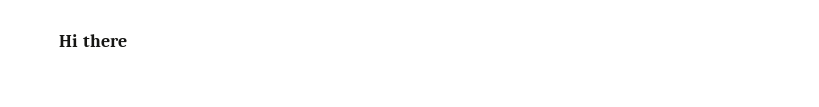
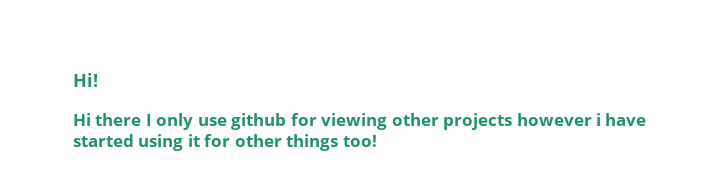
+ Hi!
- Hi there
+ Hi there I only use github for viewing other projects however i have started using it for other things too!

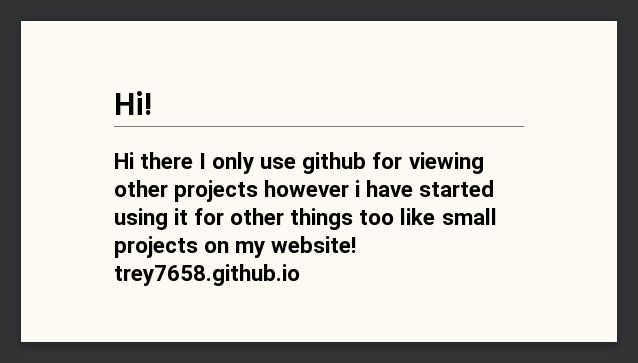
- Hi there I only use github for viewing other projects however i have started using it for other things too!
+ Hi there I only use github for viewing other projects however i have started using it for other things too like small projects on my website! trey7658.github.io

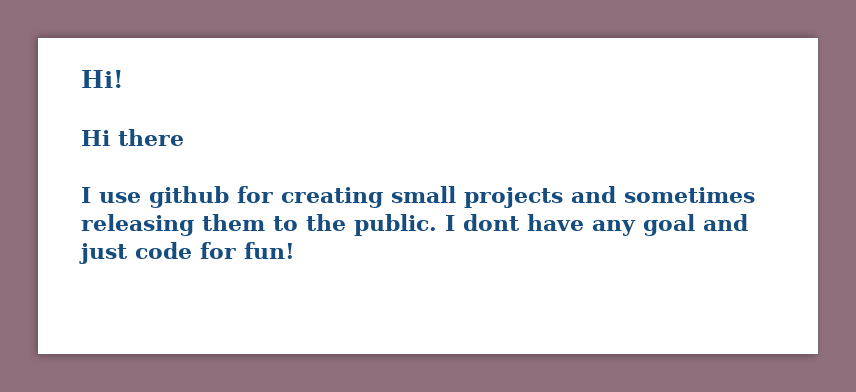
- Hi there I only use github for viewing other projects however i have started using it for other things too like small projects on my website! trey7658.github.io
+ Hi there
+ I use github for creating small projects and sometimes releasing them to the public. I dont have any goal and just code for fun!

